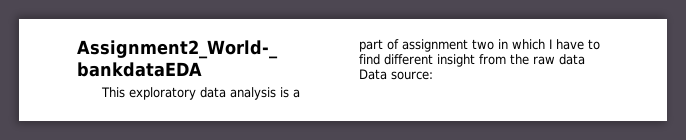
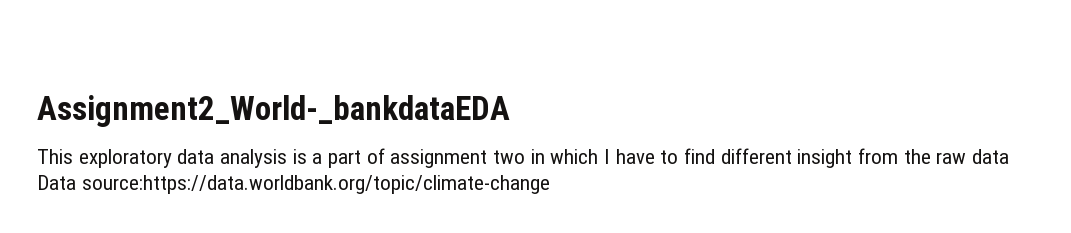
- This exploratory data analysis is a part of assignment two in which I have to find different insight from the raw data Data source:
+ This exploratory data analysis is a part of assignment two in which I have to find different insight from the raw data Data source:https://data.worldbank.org/topic/climate-change

